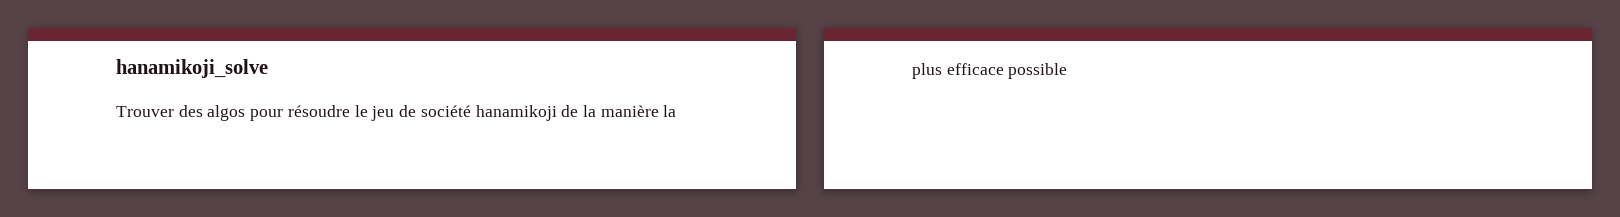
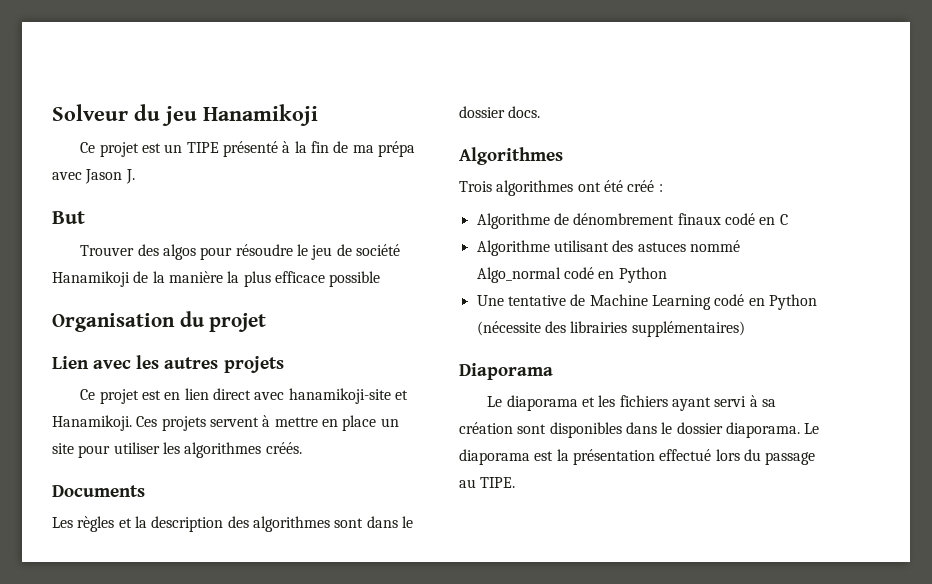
- hanamikoji_solve
+ Solveur du jeu Hanamikoji
+ Ce projet est un TIPE présenté à la fin de ma prépa avec Jason J.
+ But
- Trouver des algos pour résoudre le jeu de société hanamikoji de la manière la plus efficace possible
+ Trouver des algos pour résoudre le jeu de société Hanamikoji de la manière la plus efficace possible
+ Organisation du projet
+ Lien avec les autres projets
+ Ce projet est en lien direct avec hanamikoji-site et Hanamikoji. Ces projets servent à mettre en place un site pour utiliser les algorithmes créés.
+ Documents
+ Les règles et la description des algorithmes sont dans le dossier docs.
+ Algorithmes
+ Trois algorithmes ont été créé :
+ Algorithme de dénombrement finaux codé en C
+ Algorithme utilisant des astuces nommé Algo_normal codé en Python
+ Une tentative de Machine Learning codé en Python (nécessite des librairies supplémentaires)
+ Diaporama
+ Le diaporama et les fichiers ayant servi à sa création sont disponibles dans le dossier diaporama. Le diaporama est la présentation effectué lors du passage au TIPE.

